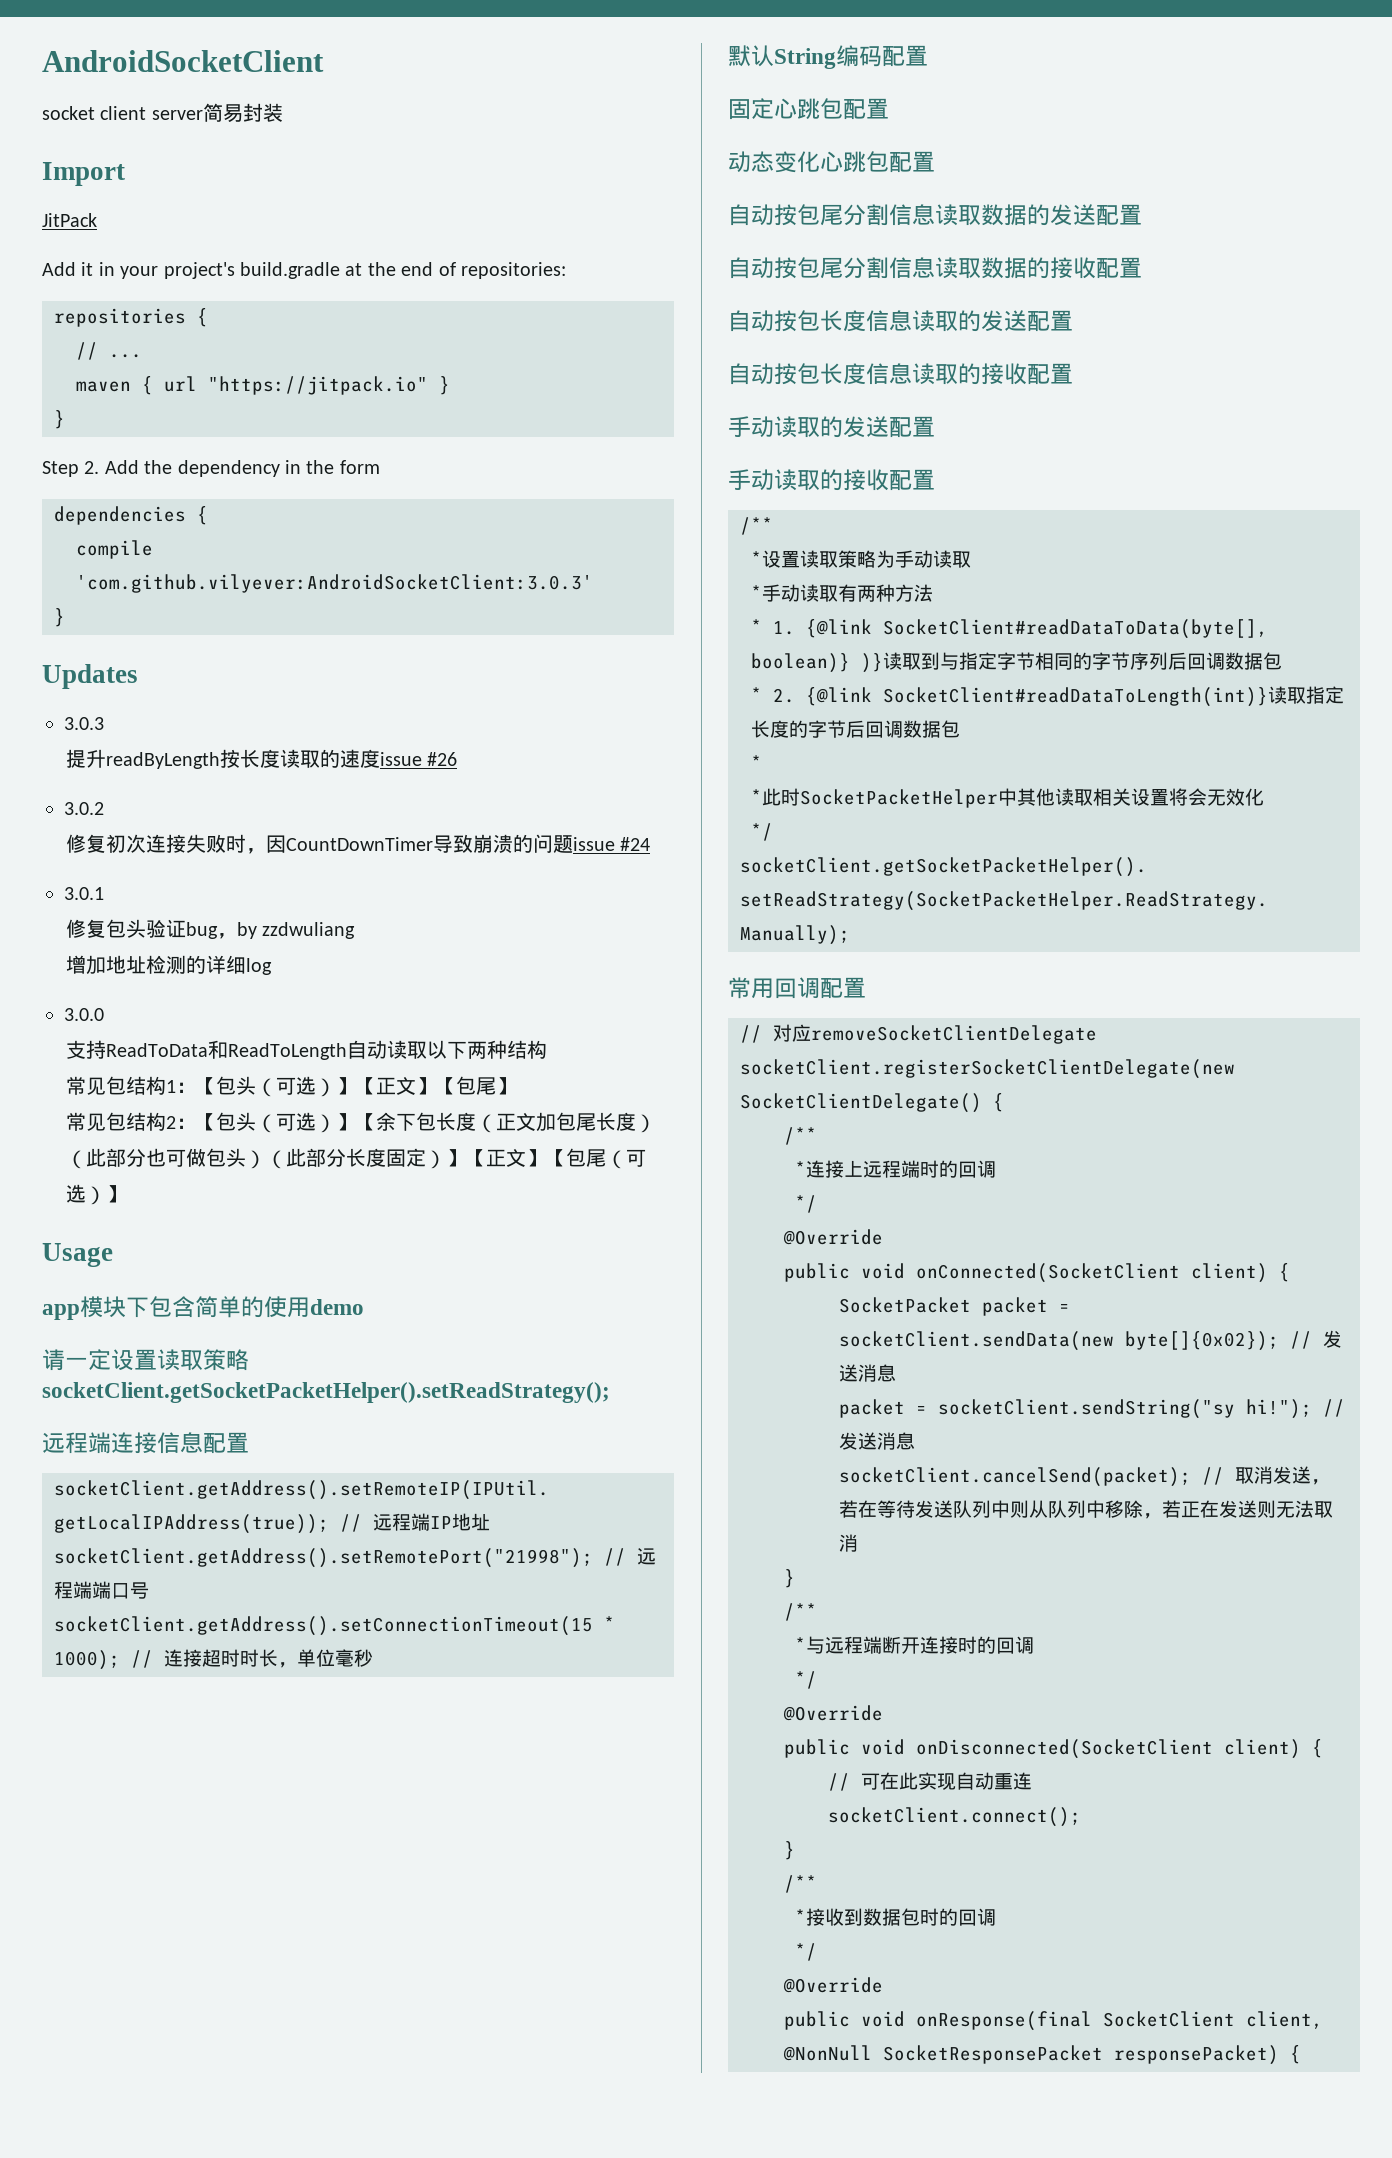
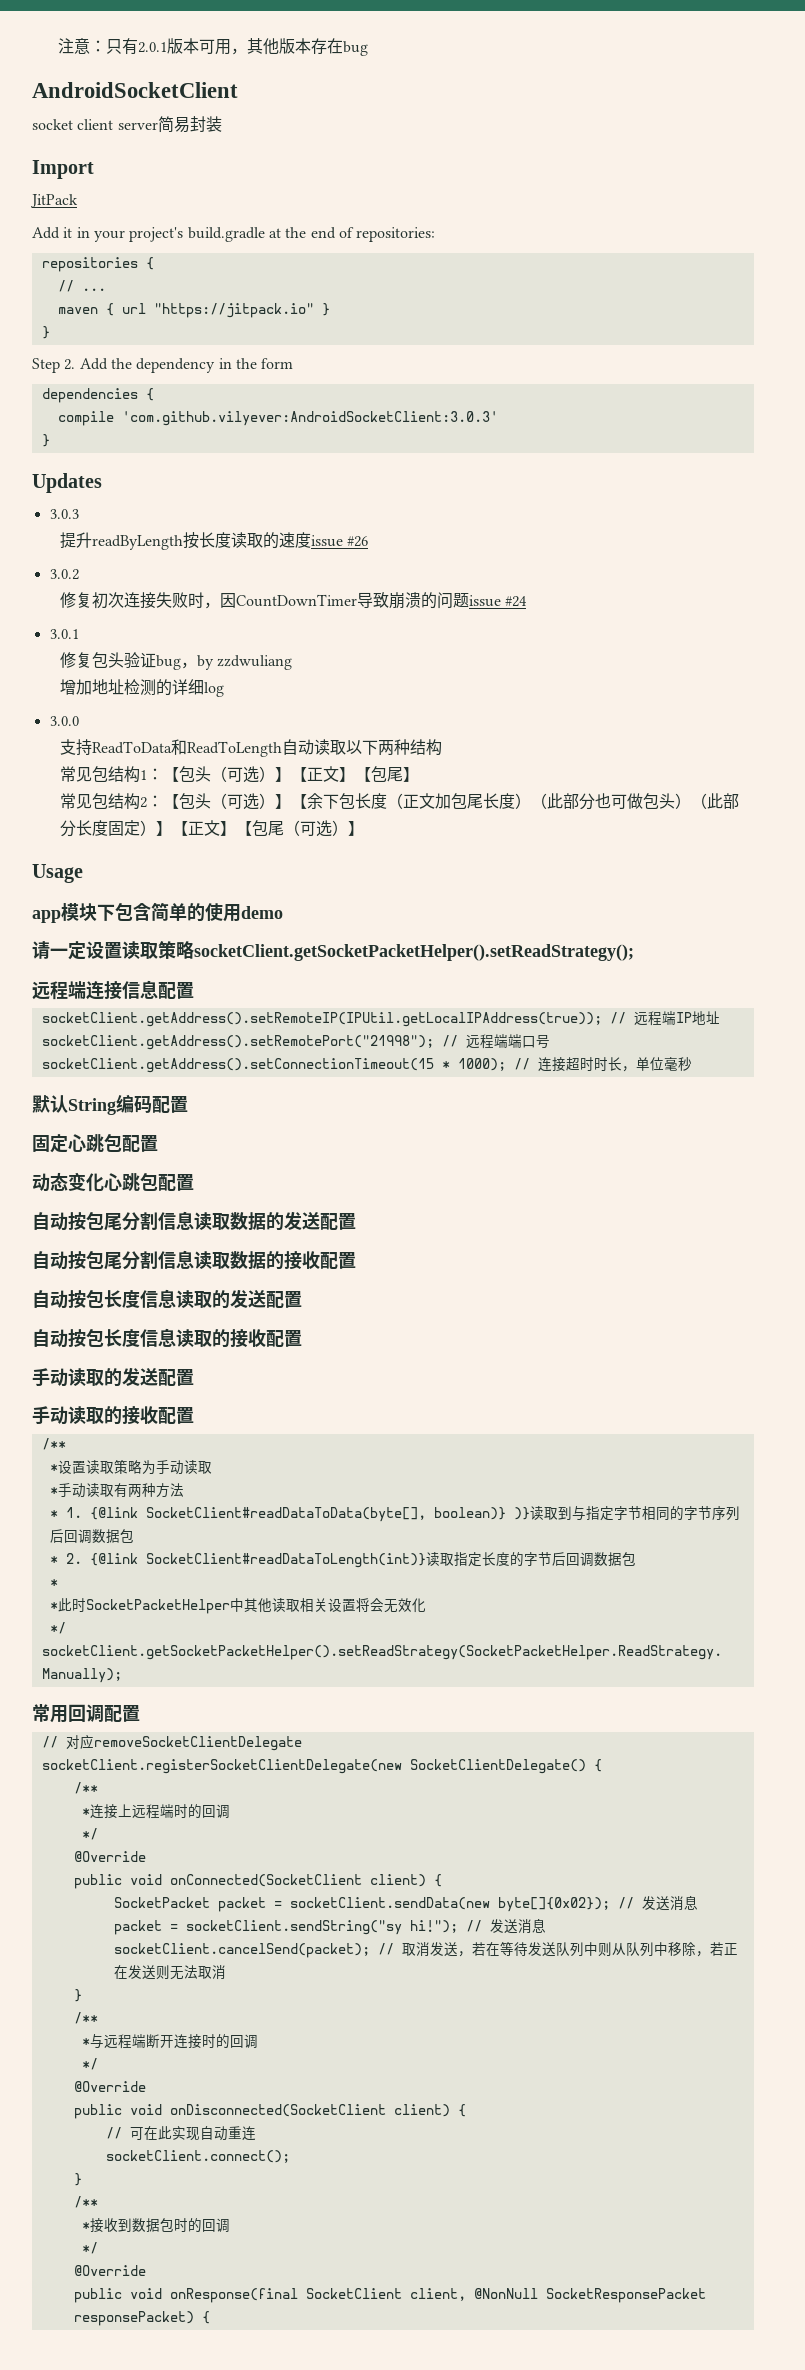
+ 注意：只有2.0.1版本可用，其他版本存在bug

